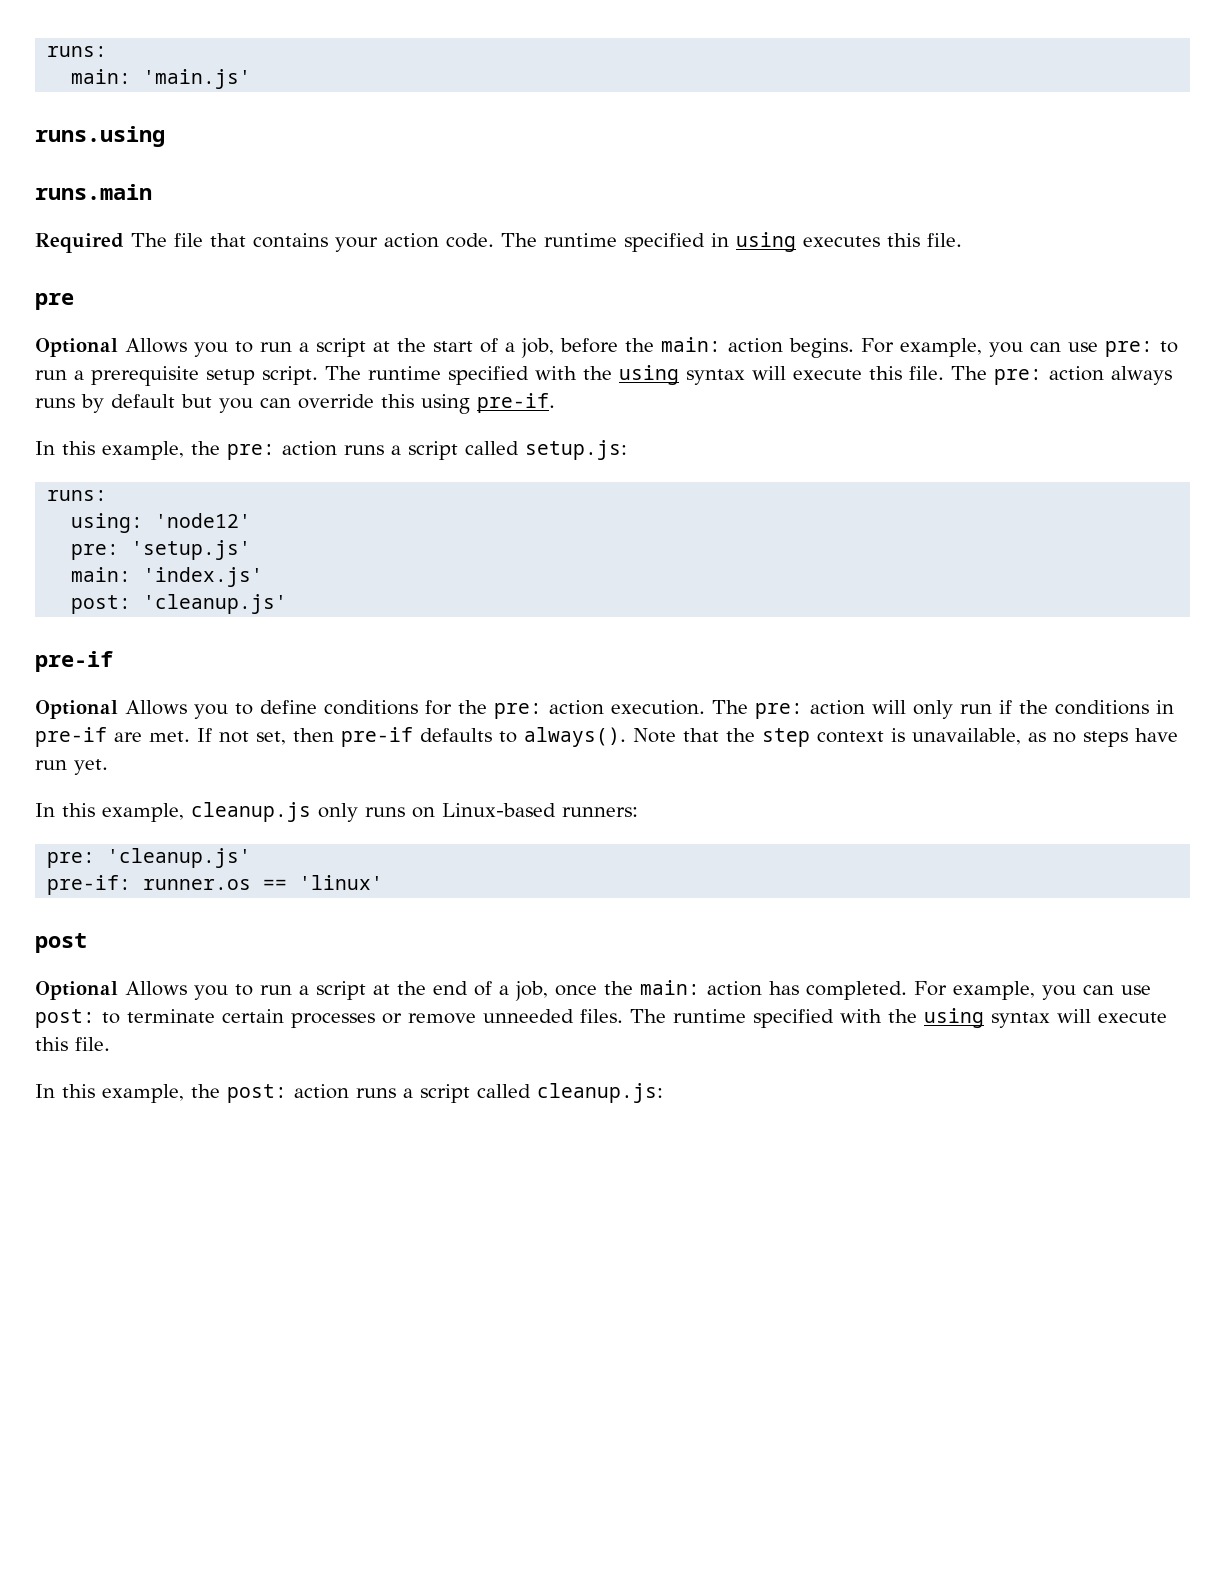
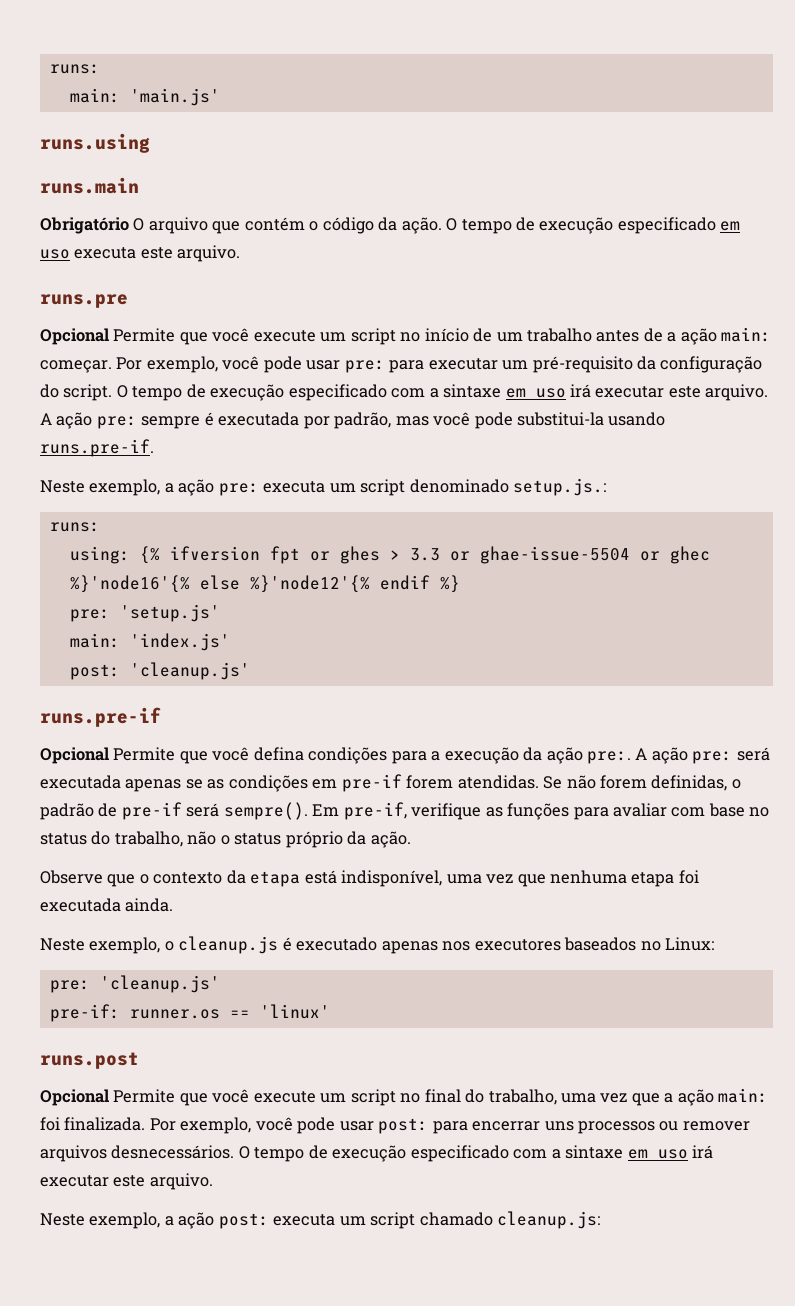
- Required The file that contains your action code. The runtime specified in using executes this file.
- pre
- Optional Allows you to run a script at the start of a job, before the main: action begins. For example, you can use pre: to run a prerequisite setup script. The runtime specified with the using syntax will execute this file. The pre: action always runs by default but you can override this using pre-if.
- In this example, the pre: action runs a script called setup.js:
+ Obrigatório O arquivo que contém o código da ação. O tempo de execução especificado em uso executa este arquivo.
+ runs.pre
+ Opcional Permite que você execute um script no início de um trabalho antes de a ação main: começar. Por exemplo, você pode usar pre: para executar um pré-requisito da configuração do script. O tempo de execução especificado com a sintaxe em uso irá executar este arquivo. A ação pre: sempre é executada por padrão, mas você pode substitui-la usando runs.pre-if.
+ Neste exemplo, a ação pre: executa um script denominado setup.js.:
  runs:
- using: 'node12'
+ using: {% ifversion fpt or ghes > 3.3 or ghae-issue-5504 or ghec %}'node16'{% else %}'node12'{% endif %}
  post: 'cleanup.js'
- pre-if
- Optional Allows you to define conditions for the pre: action execution. The pre: action will only run if the conditions in pre-if are met. If not set, then pre-if defaults to always(). Note that the step context is unavailable, as no steps have run yet.
- In this example, cleanup.js only runs on Linux-based runners:
+ runs.pre-if
+ Opcional Permite que você defina condições para a execução da ação pre:. A ação pre: será executada apenas se as condições em pre-if forem atendidas. Se não forem definidas, o padrão de pre-if será sempre(). Em pre-if, verifique as funções para avaliar com base no status do trabalho, não o status próprio da ação.
+ Observe que o contexto da etapa está indisponível, uma vez que nenhuma etapa foi executada ainda.
+ Neste exemplo, o cleanup.js é executado apenas nos executores baseados no Linux:
- post
- Optional Allows you to run a script at the end of a job, once the main: action has completed. For example, you can use post: to terminate certain processes or remove unneeded files. The runtime specified with the using syntax will execute this file.
- In this example, the post: action runs a script called cleanup.js:
+ runs.post
+ Opcional Permite que você execute um script no final do trabalho, uma vez que a ação main: foi finalizada. Por exemplo, você pode usar post: para encerrar uns processos ou remover arquivos desnecessários. O tempo de execução especificado com a sintaxe em uso irá executar este arquivo.
+ Neste exemplo, a ação post: executa um script chamado cleanup.js:

